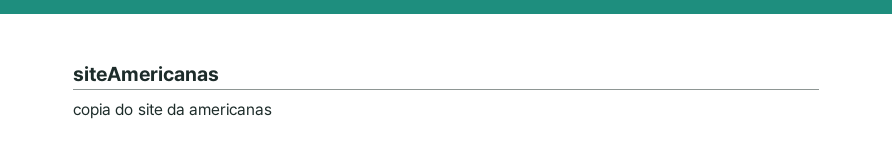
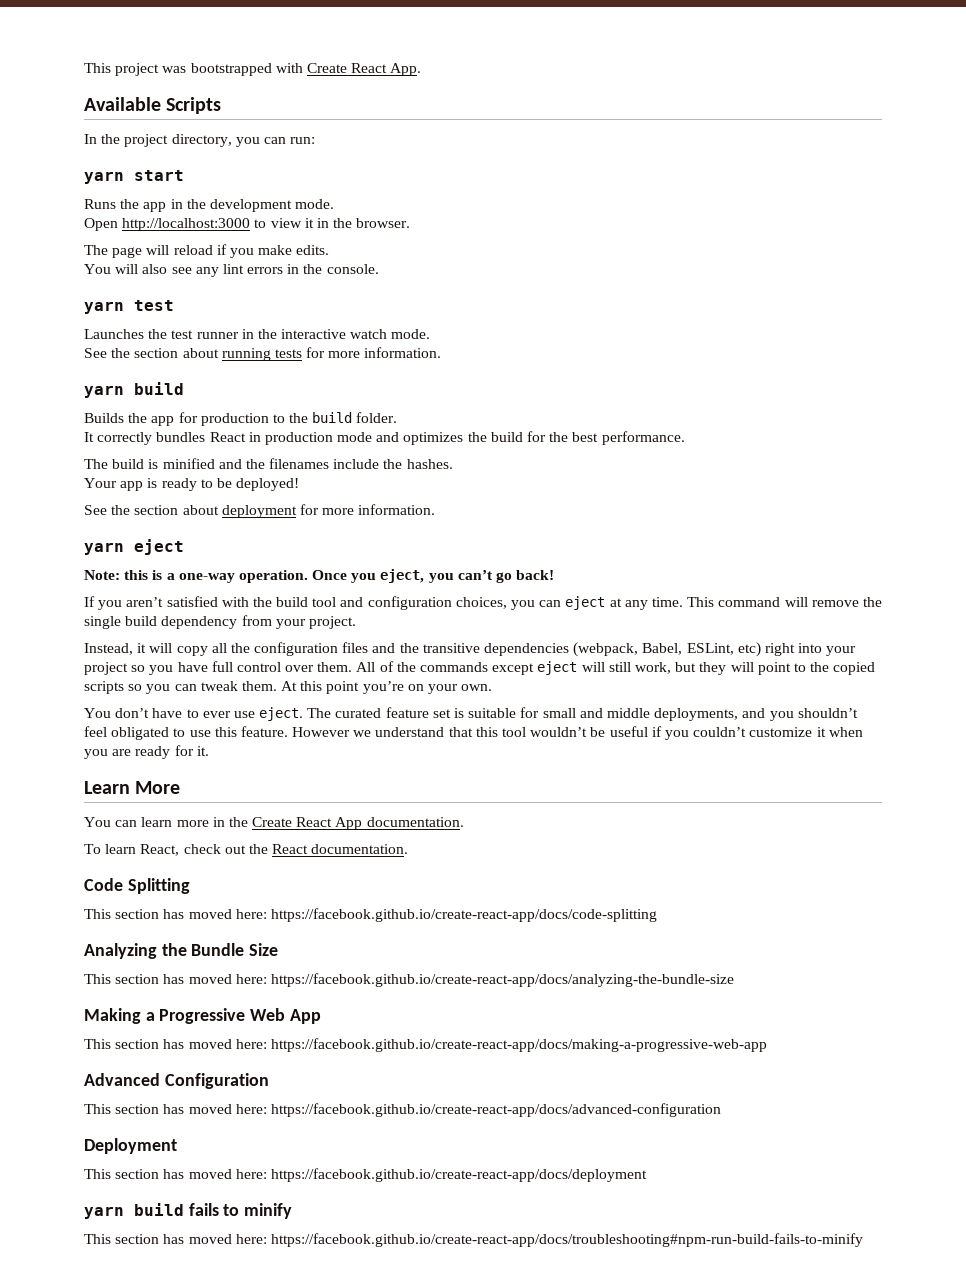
- siteAmericanas
- copia do site da americanas
+ This project was bootstrapped with Create React App.
+ Available Scripts
+ In the project directory, you can run:
+ yarn start
+ Runs the app in the development mode.
+ Open http://localhost:3000 to view it in the browser.
+ The page will reload if you make edits.
+ You will also see any lint errors in the console.
+ yarn test
+ Launches the test runner in the interactive watch mode.
+ See the section about running tests for more information.
+ yarn build
+ Builds the app for production to the build folder.
+ It correctly bundles React in production mode and optimizes the build for the best performance.
+ The build is minified and the filenames include the hashes.
+ Your app is ready to be deployed!
+ See the section about deployment for more information.
+ yarn eject
+ Note: this is a one-way operation. Once you eject, you can’t go back!
+ If you aren’t satisfied with the build tool and configuration choices, you can eject at any time. This command will remove the single build dependency from your project.
+ Instead, it will copy all the configuration files and the transitive dependencies (webpack, Babel, ESLint, etc) right into your project so you have full control over them. All of the commands except eject will still work, but they will point to the copied scripts so you can tweak them. At this point you’re on your own.
+ You don’t have to ever use eject. The curated feature set is suitable for small and middle deployments, and you shouldn’t feel obligated to use this feature. However we understand that this tool wouldn’t be useful if you couldn’t customize it when you are ready for it.
+ Learn More
+ You can learn more in the Create React App documentation.
+ To learn React, check out the React documentation.
+ Code Splitting
+ This section has moved here: https://facebook.github.io/create-react-app/docs/code-splitting
+ Analyzing the Bundle Size
+ This section has moved here: https://facebook.github.io/create-react-app/docs/analyzing-the-bundle-size
+ Making a Progressive Web App
+ This section has moved here: https://facebook.github.io/create-react-app/docs/making-a-progressive-web-app
+ Advanced Configuration
+ This section has moved here: https://facebook.github.io/create-react-app/docs/advanced-configuration
+ Deployment
+ This section has moved here: https://facebook.github.io/create-react-app/docs/deployment
+ yarn build fails to minify
+ This section has moved here: https://facebook.github.io/create-react-app/docs/troubleshooting#npm-run-build-fails-to-minify

